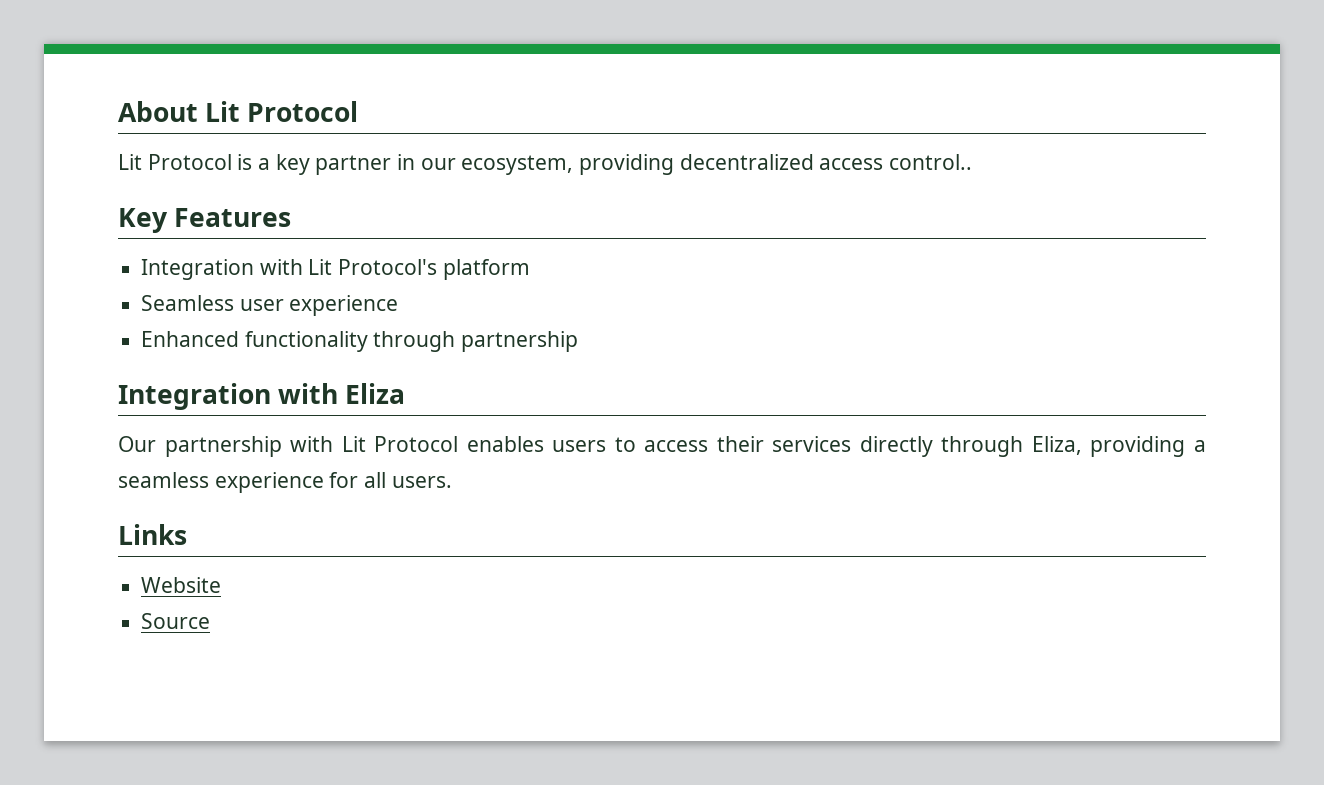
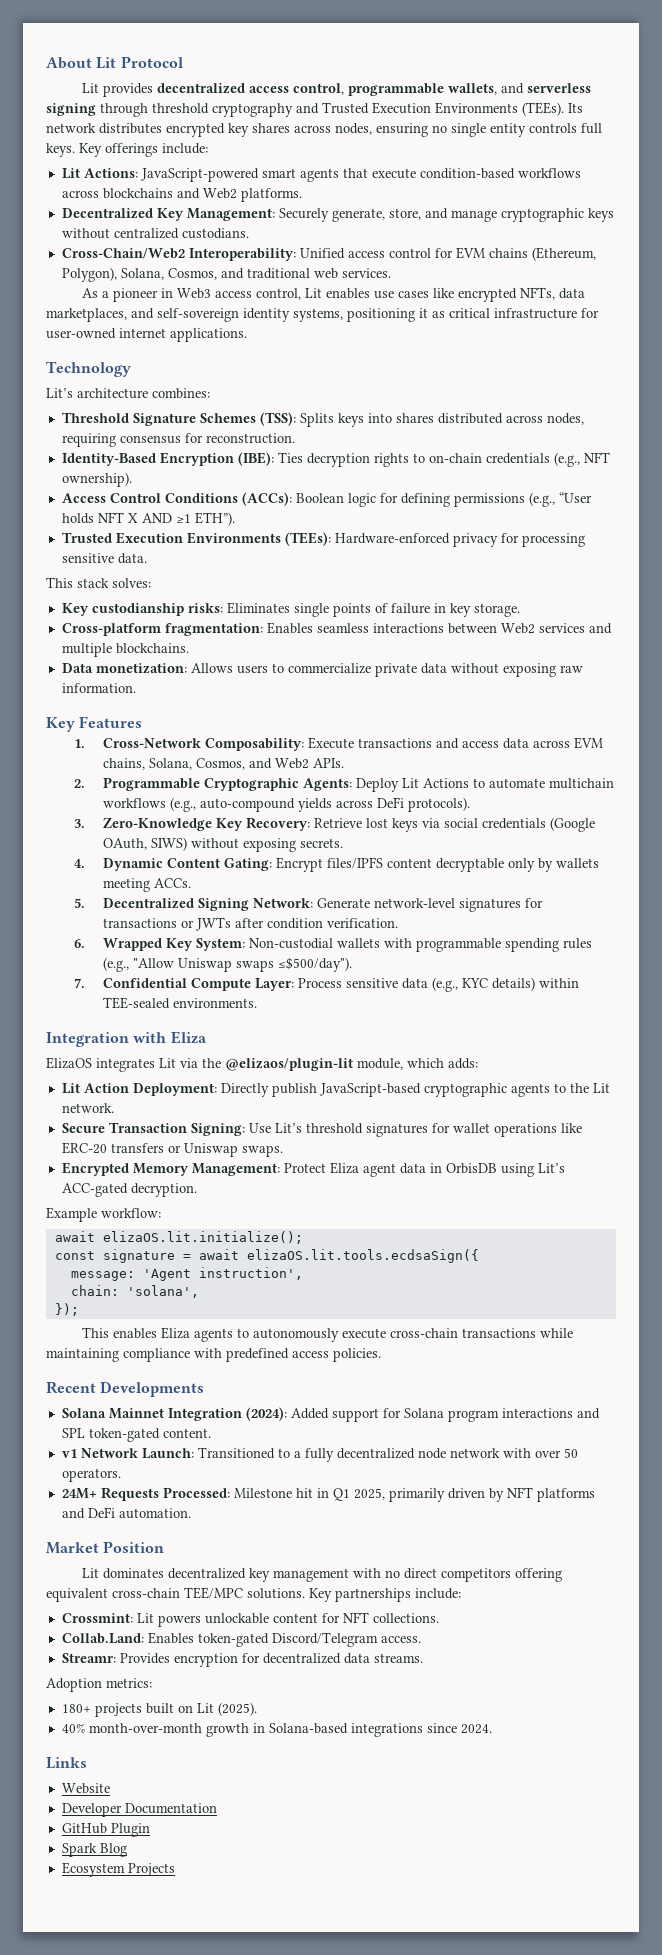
- Lit Protocol is a key partner in our ecosystem, providing decentralized access control..
+ Lit provides decentralized access control, programmable wallets, and serverless signing through threshold cryptography and Trusted Execution Environments (TEEs). Its network distributes encrypted key shares across nodes, ensuring no single entity controls full keys. Key offerings include:
+ Lit Actions: JavaScript-powered smart agents that execute condition-based workflows across blockchains and Web2 platforms.
+ Decentralized Key Management: Securely generate, store, and manage cryptographic keys without centralized custodians.
+ Cross-Chain/Web2 Interoperability: Unified access control for EVM chains (Ethereum, Polygon), Solana, Cosmos, and traditional web services.
+ As a pioneer in Web3 access control, Lit enables use cases like encrypted NFTs, data marketplaces, and self-sovereign identity systems, positioning it as critical infrastructure for user-owned internet applications.
+ Technology
+ Lit’s architecture combines:
+ Threshold Signature Schemes (TSS): Splits keys into shares distributed across nodes, requiring consensus for reconstruction.
+ Identity-Based Encryption (IBE): Ties decryption rights to on-chain credentials (e.g., NFT ownership).
+ Access Control Conditions (ACCs): Boolean logic for defining permissions (e.g., “User holds NFT X AND ≥1 ETH”).
+ Trusted Execution Environments (TEEs): Hardware-enforced privacy for processing sensitive data.
+ This stack solves:
+ Key custodianship risks: Eliminates single points of failure in key storage.
+ Cross-platform fragmentation: Enables seamless interactions between Web2 services and multiple blockchains.
+ Data monetization: Allows users to commercialize private data without exposing raw information.
  Key Features
- Integration with Lit Protocol's platform
- Seamless user experience
- Enhanced functionality through partnership
+ 1. Cross-Network Composability: Execute transactions and access data across EVM chains, Solana, Cosmos, and Web2 APIs.
+ 2. Programmable Cryptographic Agents: Deploy Lit Actions to automate multichain workflows (e.g., auto-compound yields across DeFi protocols).
+ 3. Zero-Knowledge Key Recovery: Retrieve lost keys via social credentials (Google OAuth, SIWS) without exposing secrets.
+ 4. Dynamic Content Gating: Encrypt files/IPFS content decryptable only by wallets meeting ACCs.
+ 5. Decentralized Signing Network: Generate network-level signatures for transactions or JWTs after condition verification.
+ 6. Wrapped Key System: Non-custodial wallets with programmable spending rules (e.g., "Allow Uniswap swaps ≤$500/day").
+ 7. Confidential Compute Layer: Process sensitive data (e.g., KYC details) within TEE-sealed environments.
  Integration with Eliza
- Our partnership with Lit Protocol enables users to access their services directly through Eliza, providing a seamless experience for all users.
+ ElizaOS integrates Lit via the @elizaos/plugin-lit module, which adds:
+ Lit Action Deployment: Directly publish JavaScript-based cryptographic agents to the Lit network.
+ Secure Transaction Signing: Use Lit’s threshold signatures for wallet operations like ERC-20 transfers or Uniswap swaps.
+ Encrypted Memory Management: Protect Eliza agent data in OrbisDB using Lit’s ACC-gated decryption.
+ Example workflow:
+ await elizaOS.lit.initialize();
+ const signature = await elizaOS.lit.tools.ecdsaSign({
+ message: 'Agent instruction',
+ chain: 'solana',
+ });
+ This enables Eliza agents to autonomously execute cross-chain transactions while maintaining compliance with predefined access policies.
+ Recent Developments
+ Solana Mainnet Integration (2024): Added support for Solana program interactions and SPL token-gated content.
+ v1 Network Launch: Transitioned to a fully decentralized node network with over 50 operators.
+ 24M+ Requests Processed: Milestone hit in Q1 2025, primarily driven by NFT platforms and DeFi automation.
+ Market Position
+ Lit dominates decentralized key management with no direct competitors offering equivalent cross-chain TEE/MPC solutions. Key partnerships include:
+ Crossmint: Lit powers unlockable content for NFT collections.
+ Collab.Land: Enables token-gated Discord/Telegram access.
+ Streamr: Provides encryption for decentralized data streams.
+ Adoption metrics:
+ 180+ projects built on Lit (2025).
+ 40% month-over-month growth in Solana-based integrations since 2024.
  Links
  Website
- Source
+ Developer Documentation
+ GitHub Plugin
+ Spark Blog
+ Ecosystem Projects

